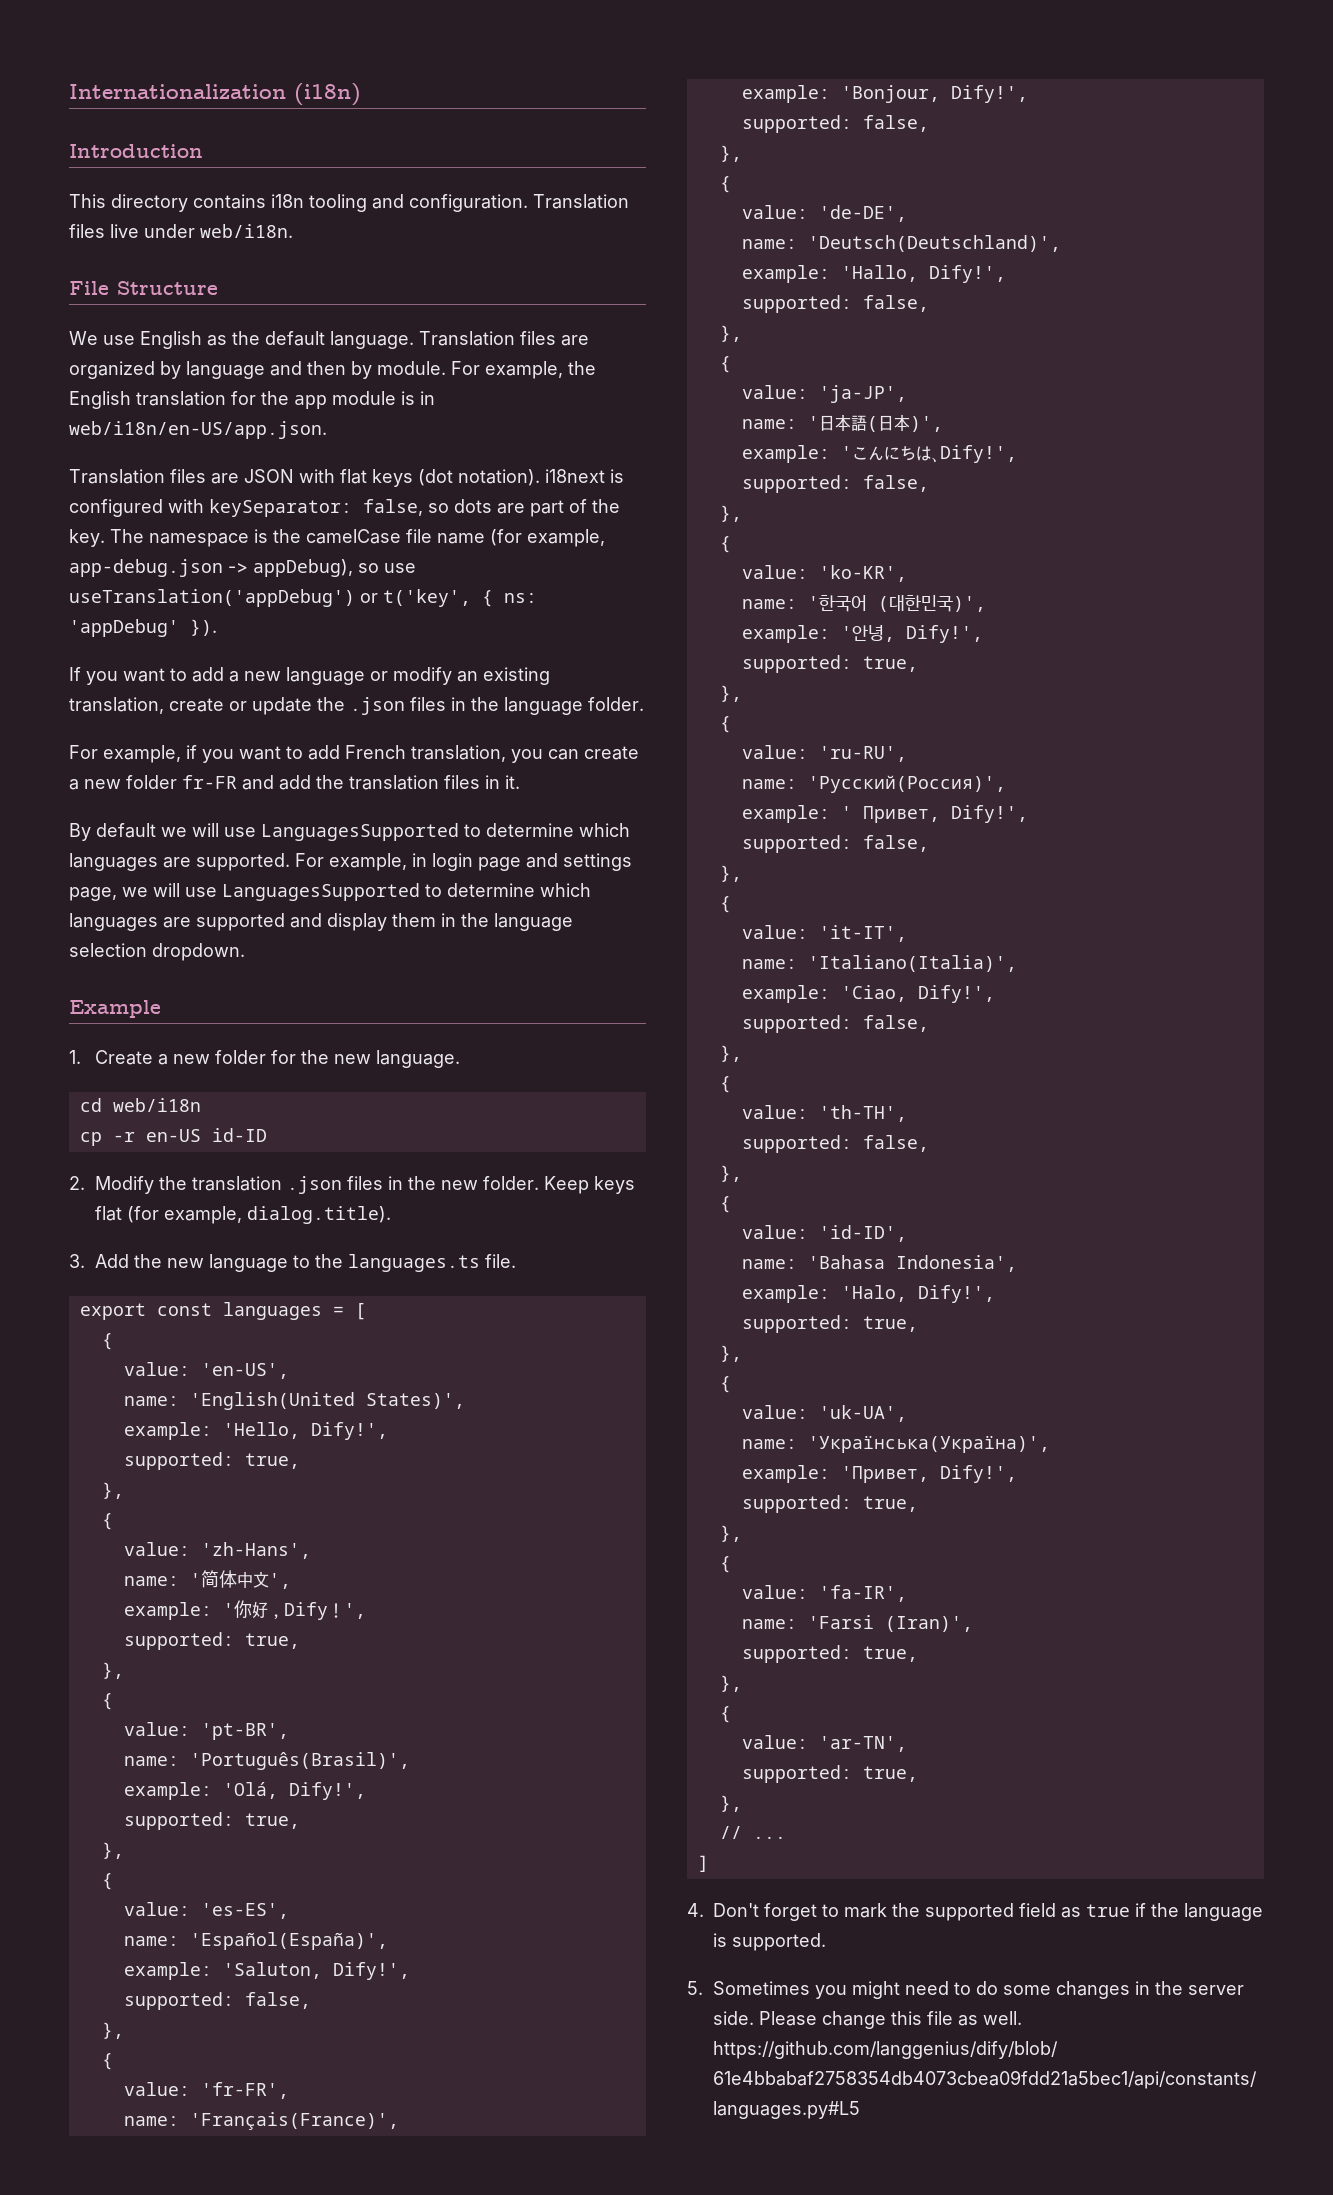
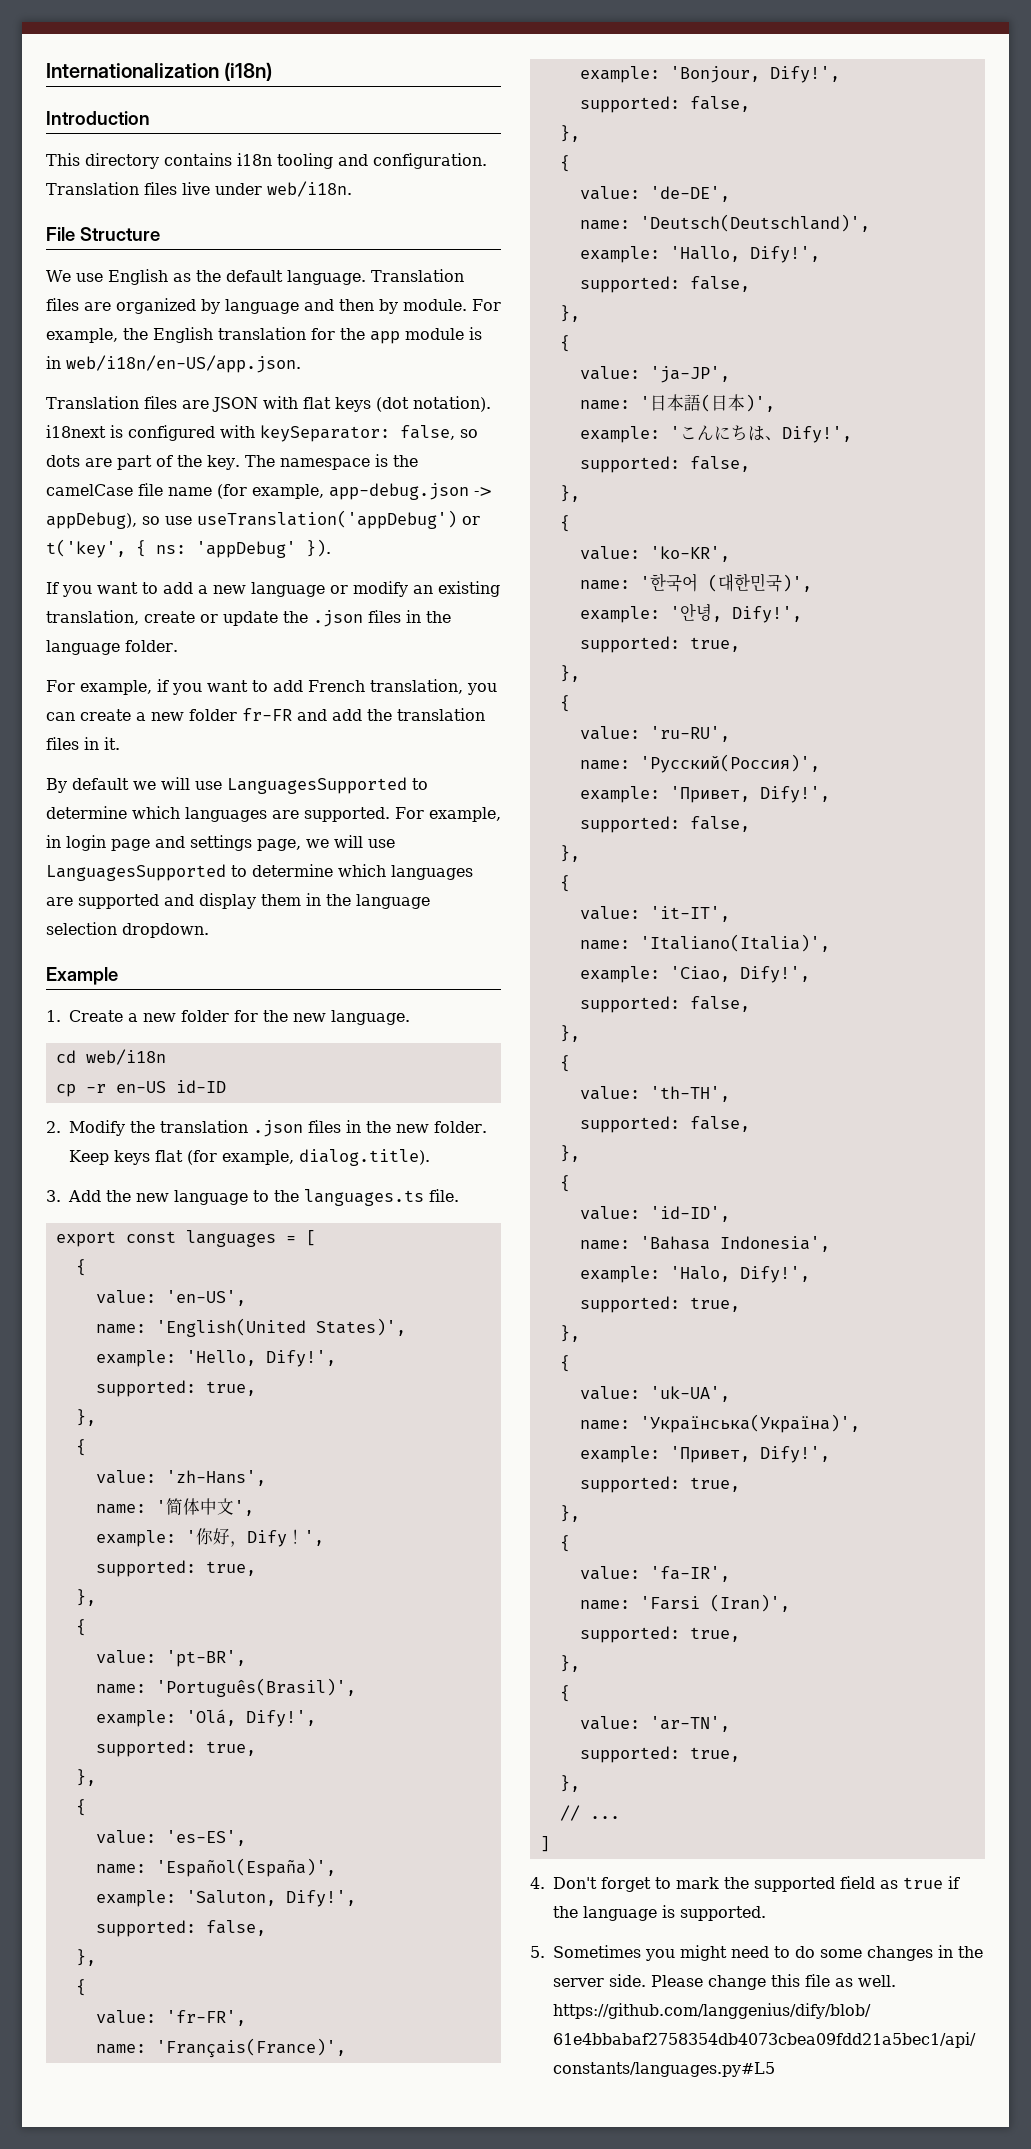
  name: 'Русский(Россия)',
- example: ' Привет, Dify!',
+ example: 'Привет, Dify!',

